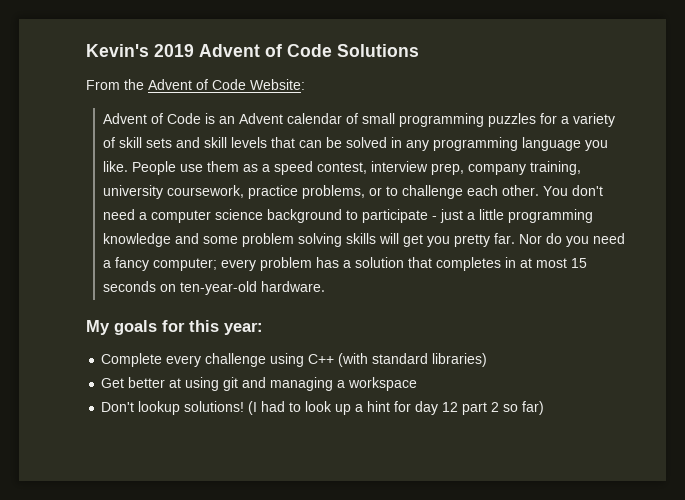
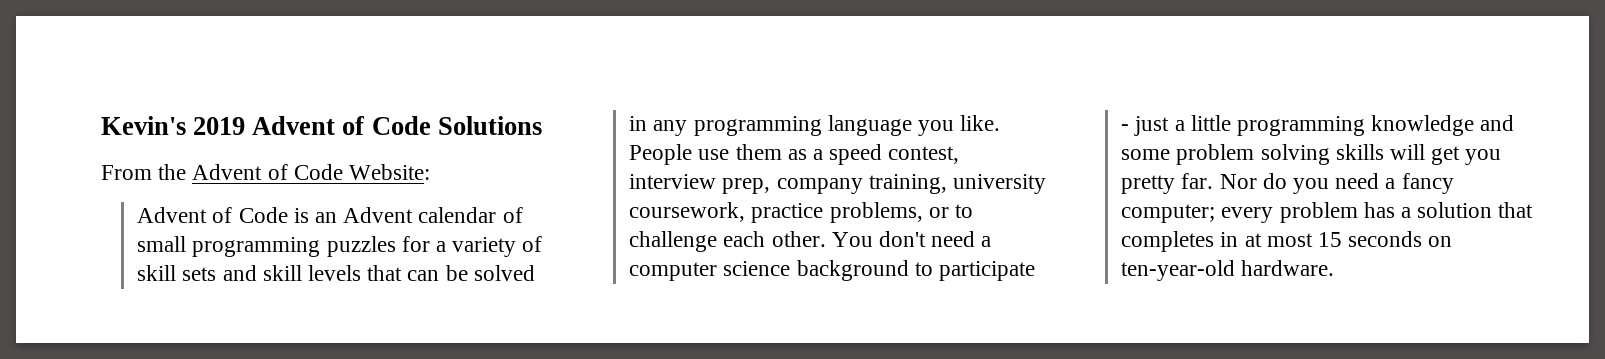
- My goals for this year:
- Complete every challenge using C++ (with standard libraries)
- Get better at using git and managing a workspace
- Don't lookup solutions! (I had to look up a hint for day 12 part 2 so far)

